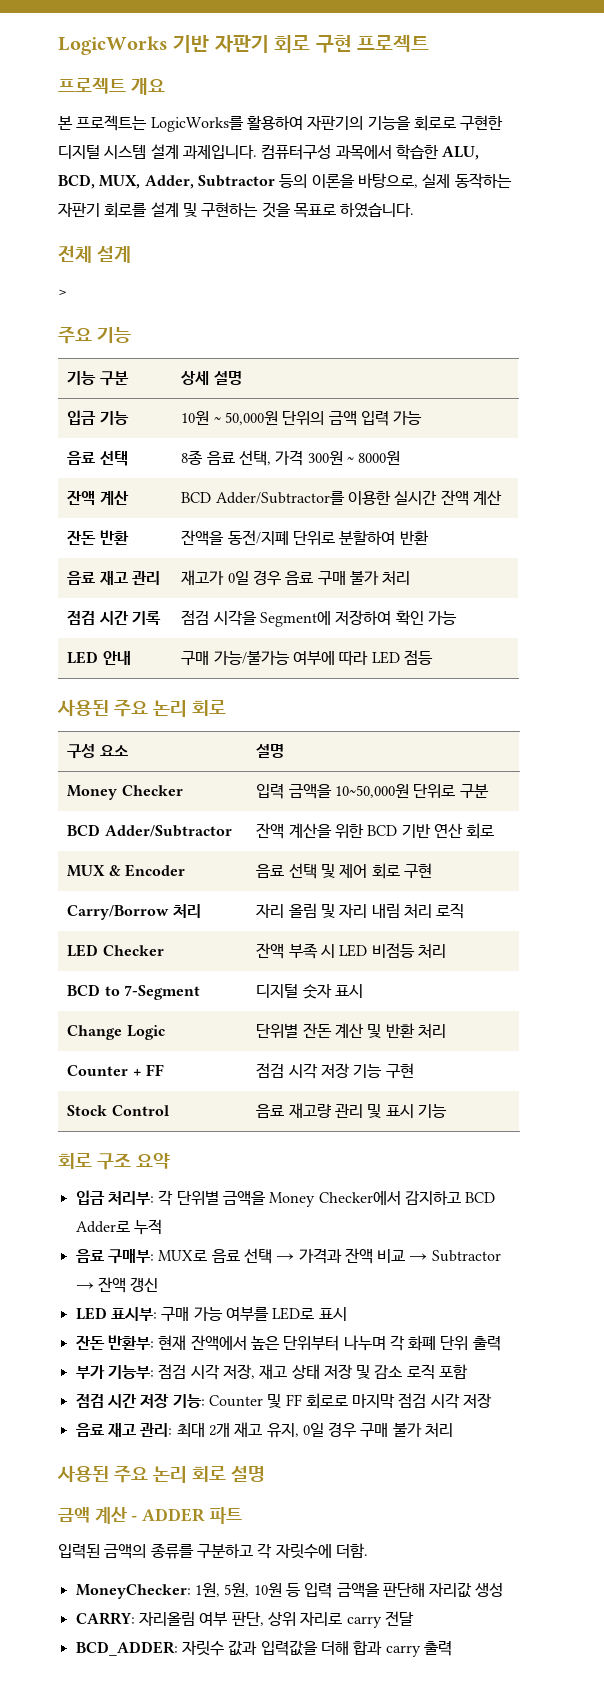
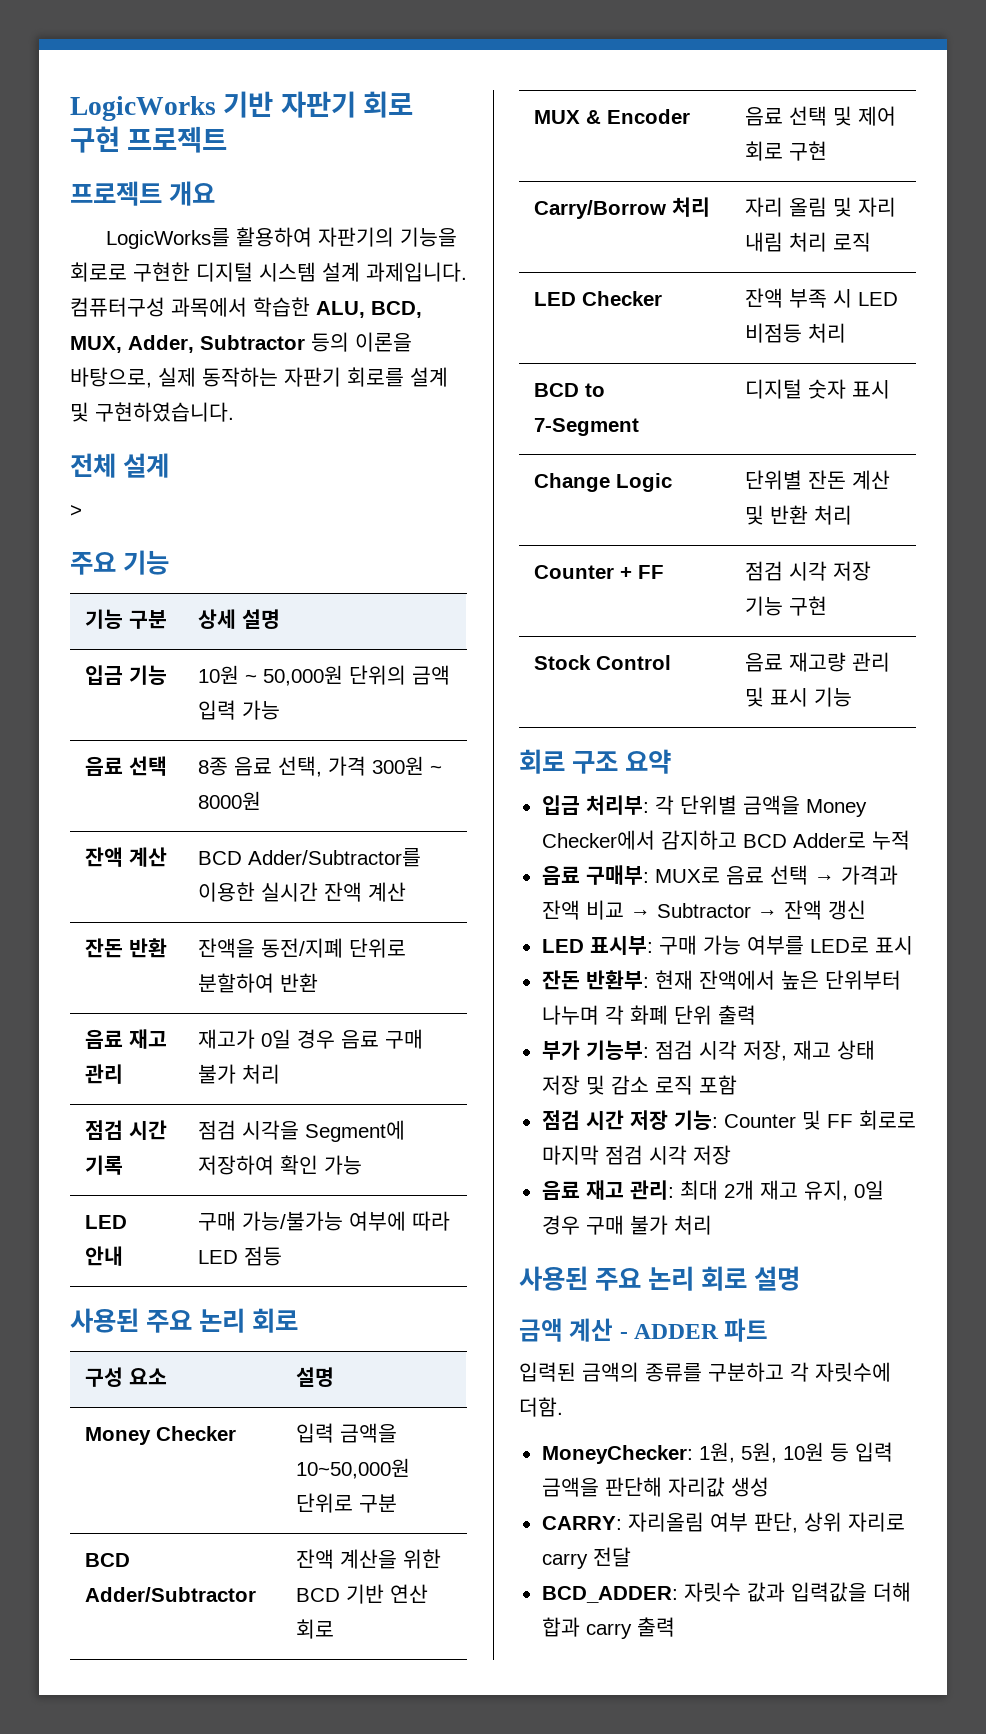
- 본 프로젝트는 LogicWorks를 활용하여 자판기의 기능을 회로로 구현한 디지털 시스템 설계 과제입니다.
+ LogicWorks를 활용하여 자판기의 기능을 회로로 구현한 디지털 시스템 설계 과제입니다.
- 컴퓨터구성 과목에서 학습한 ALU, BCD, MUX, Adder, Subtractor 등의 이론을 바탕으로, 실제 동작하는 자판기 회로를 설계 및 구현하는 것을 목표로 하였습니다.
+ 컴퓨터구성 과목에서 학습한 ALU, BCD, MUX, Adder, Subtractor 등의 이론을 바탕으로, 실제 동작하는 자판기 회로를 설계 및 구현하였습니다.

